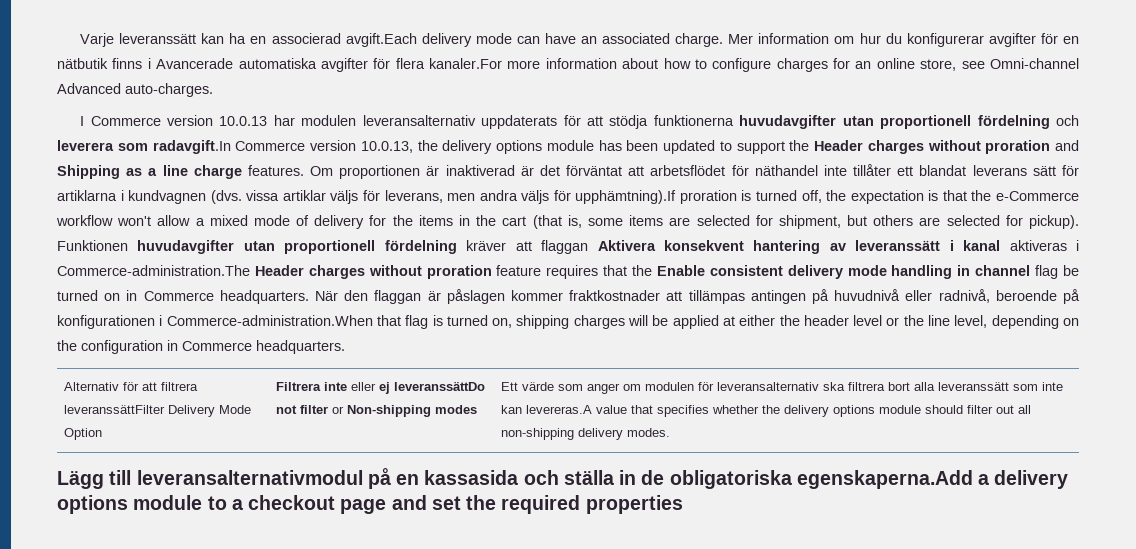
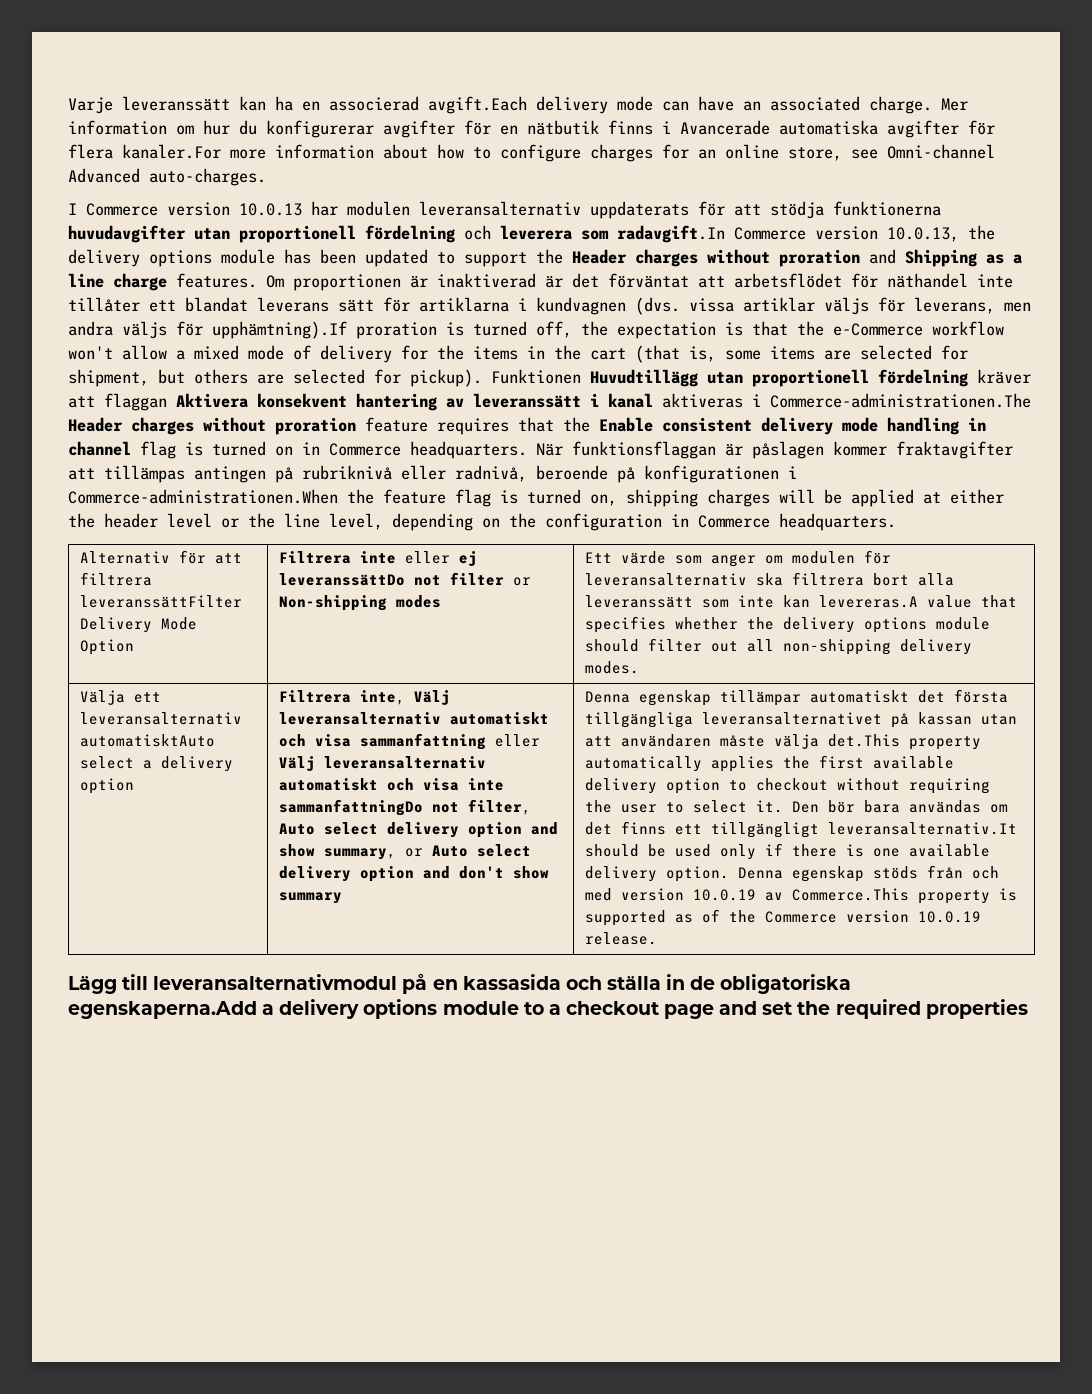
- Funktionen huvudavgifter utan proportionell fördelning kräver att flaggan Aktivera konsekvent hantering av leveranssätt i kanal aktiveras i Commerce-administration.The Header charges without proration feature requires that the Enable consistent delivery mode handling in channel flag be turned on in Commerce headquarters.
+ Funktionen Huvudtillägg utan proportionell fördelning kräver att flaggan Aktivera konsekvent hantering av leveranssätt i kanal aktiveras i Commerce-administrationen.The Header charges without proration feature requires that the Enable consistent delivery mode handling in channel flag is turned on in Commerce headquarters.
- När den flaggan är påslagen kommer fraktkostnader att tillämpas antingen på huvudnivå eller radnivå, beroende på konfigurationen i Commerce-administration.When that flag is turned on, shipping charges will be applied at either the header level or the line level, depending on the configuration in Commerce headquarters.
+ När funktionsflaggan är påslagen kommer fraktavgifter att tillämpas antingen på rubriknivå eller radnivå, beroende på konfigurationen i Commerce-administrationen.When the feature flag is turned on, shipping charges will be applied at either the header level or the line level, depending on the configuration in Commerce headquarters.
+ Välja ett leveransalternativ automatisktAuto select a delivery option | Filtrera inte, Välj leveransalternativ automatiskt och visa sammanfattning eller Välj leveransalternativ automatiskt och visa inte sammanfattningDo not filter, Auto select delivery option and show summary, or Auto select delivery option and don't show summary | Denna egenskap tillämpar automatiskt det första tillgängliga leveransalternativet på kassan utan att användaren måste välja det.This property automatically applies the first available delivery option to checkout without requiring the user to select it. Den bör bara användas om det finns ett tillgängligt leveransalternativ.It should be used only if there is one available delivery option. Denna egenskap stöds från och med version 10.0.19 av Commerce.This property is supported as of the Commerce version 10.0.19 release.

